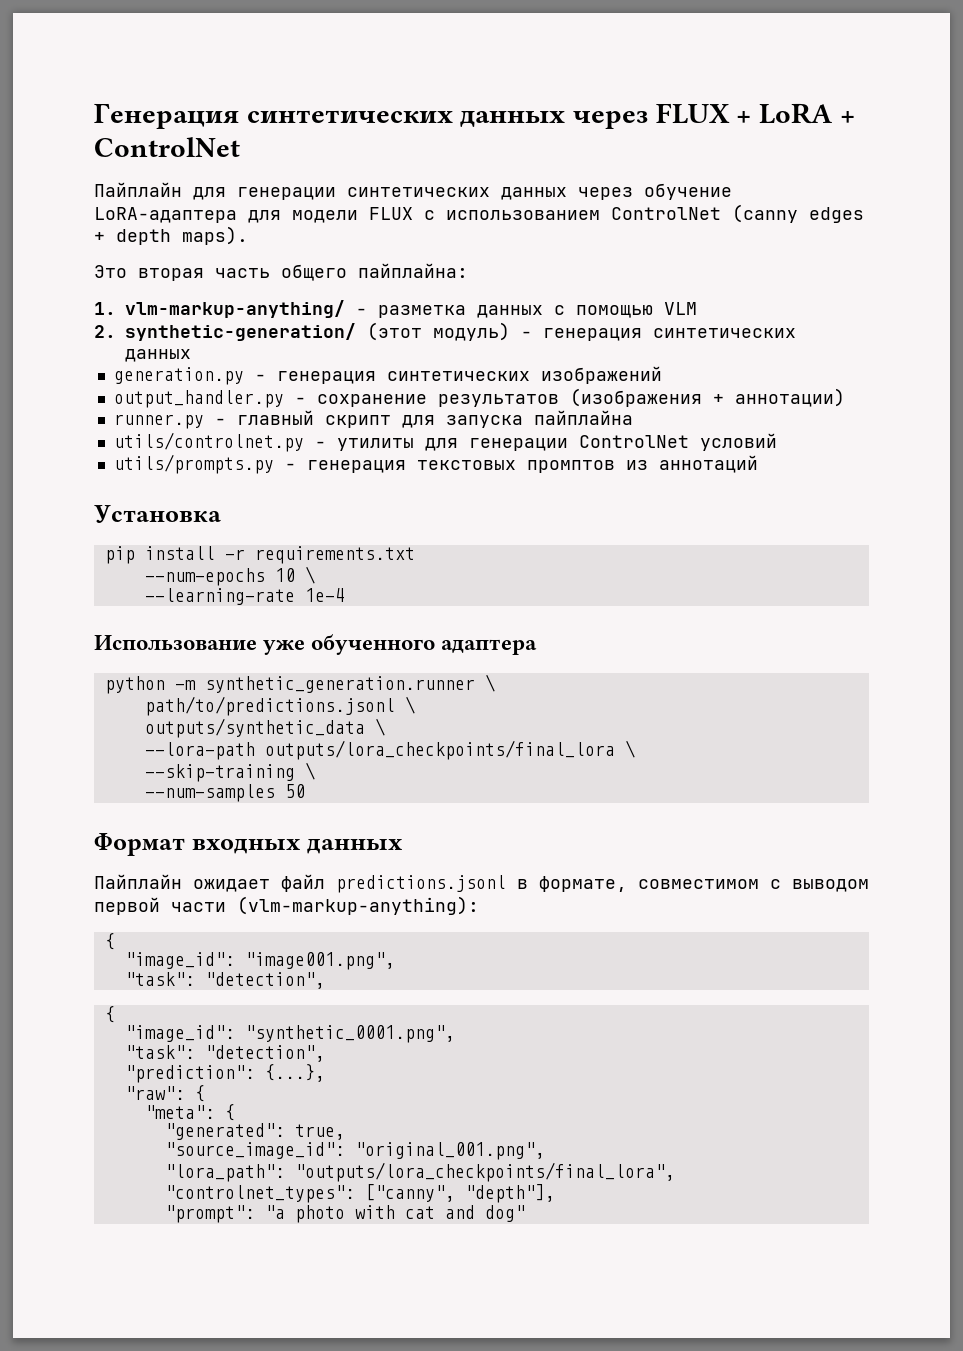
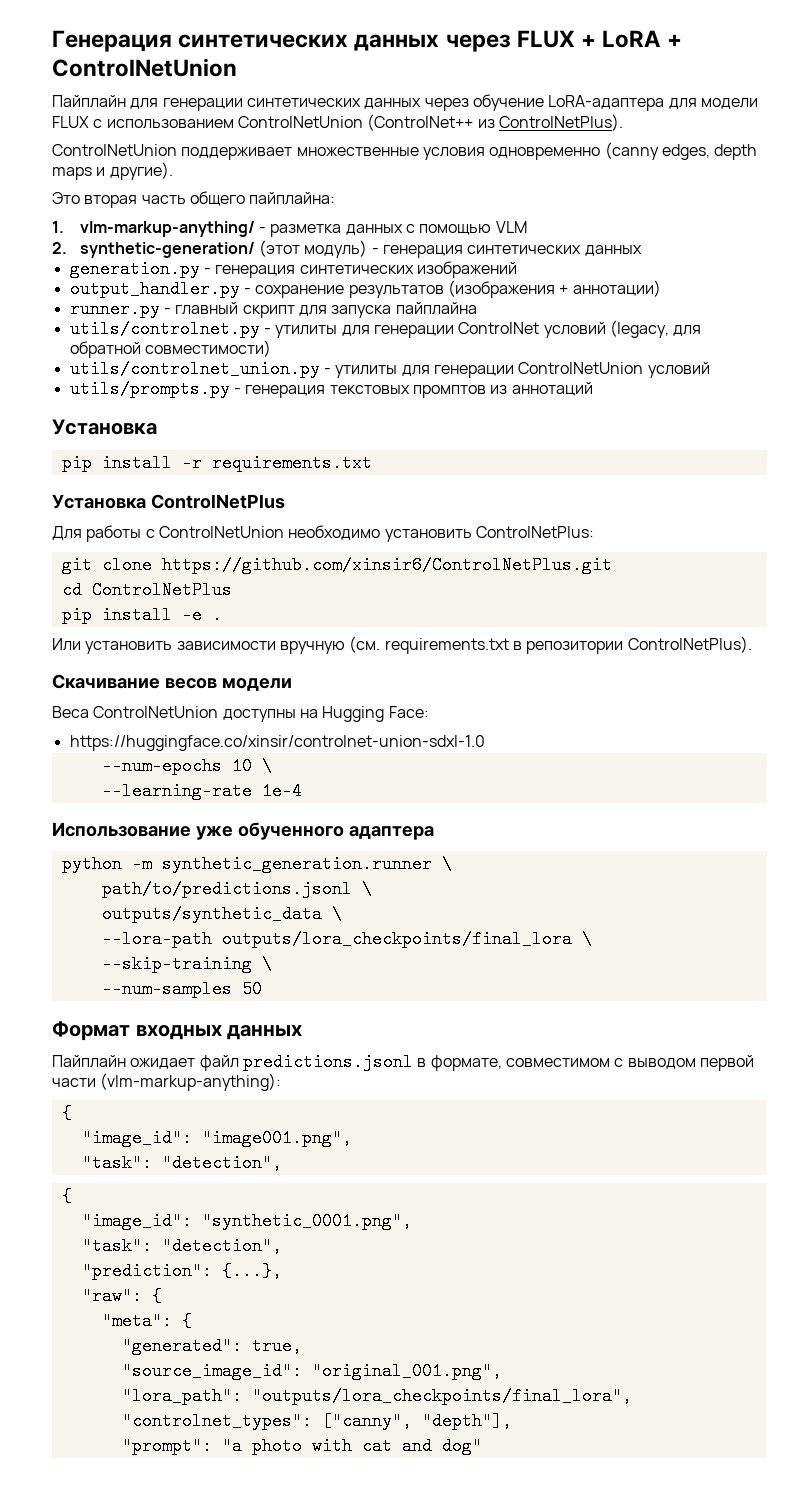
- Генерация синтетических данных через FLUX + LoRA + ControlNet
+ Генерация синтетических данных через FLUX + LoRA + ControlNetUnion
- Пайплайн для генерации синтетических данных через обучение LoRA-адаптера для модели FLUX с использованием ControlNet (canny edges + depth maps).
+ Пайплайн для генерации синтетических данных через обучение LoRA-адаптера для модели FLUX с использованием ControlNetUnion (ControlNet++ из ControlNetPlus).
+ ControlNetUnion поддерживает множественные условия одновременно (canny edges, depth maps и другие).
- utils/controlnet.py - утилиты для генерации ControlNet условий
+ utils/controlnet.py - утилиты для генерации ControlNet условий (legacy, для обратной совместимости)
+ utils/controlnet_union.py - утилиты для генерации ControlNetUnion условий
+ Установка ControlNetPlus
+ Для работы с ControlNetUnion необходимо установить ControlNetPlus:
+ git clone https://github.com/xinsir6/ControlNetPlus.git
+ cd ControlNetPlus
+ pip install -e .
+ Или установить зависимости вручную (см. requirements.txt в репозитории ControlNetPlus).
+ Скачивание весов модели
+ Веса ControlNetUnion доступны на Hugging Face:
+ https://huggingface.co/xinsir/controlnet-union-sdxl-1.0

